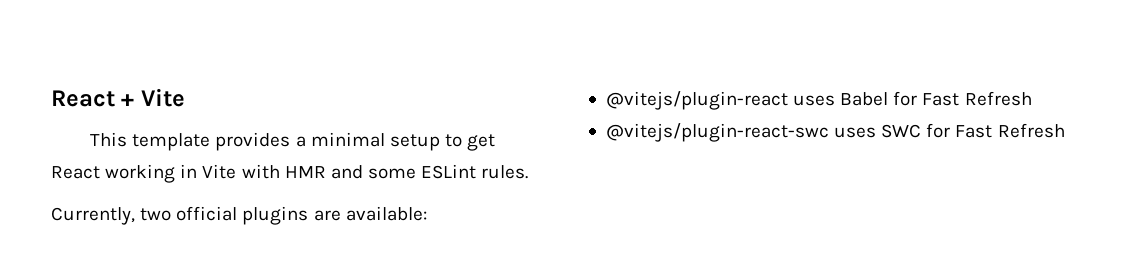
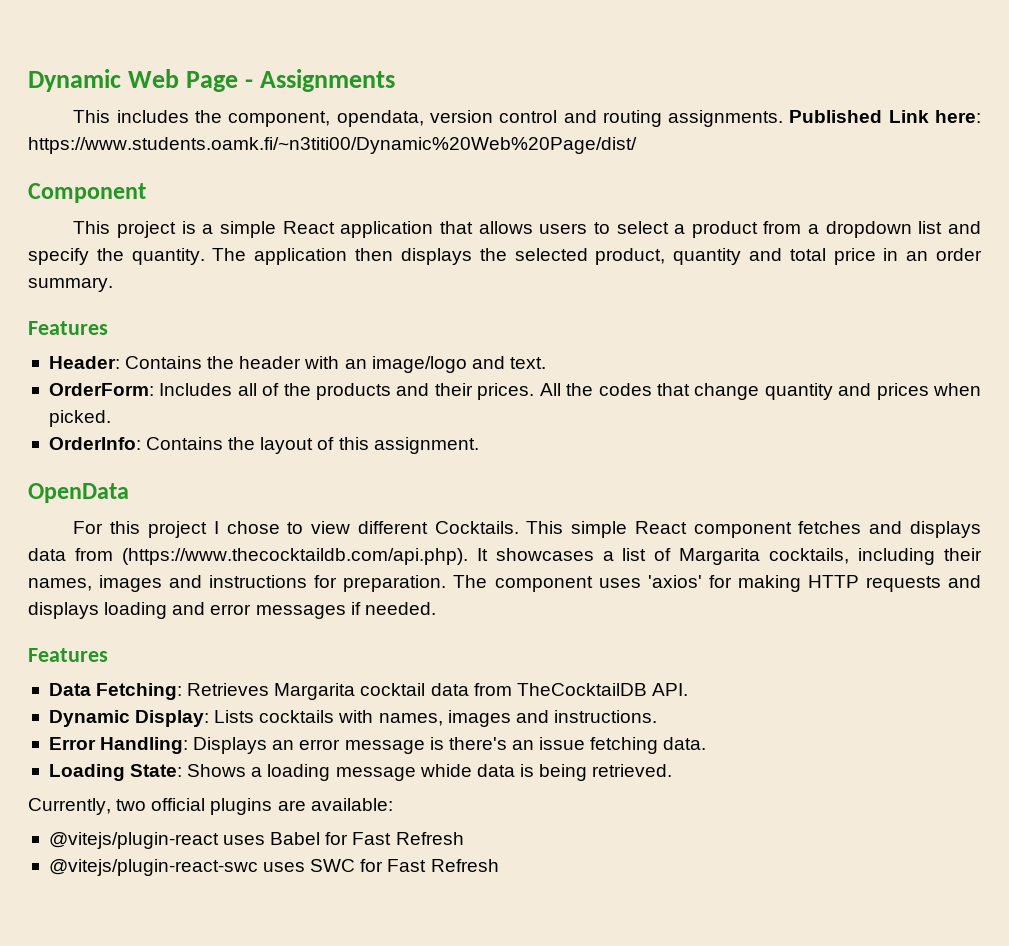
- React + Vite
- This template provides a minimal setup to get React working in Vite with HMR and some ESLint rules.
+ Dynamic Web Page - Assignments
+ This includes the component, opendata, version control and routing assignments. Published Link here: https://www.students.oamk.fi/~n3titi00/Dynamic%20Web%20Page/dist/
+ Component
+ This project is a simple React application that allows users to select a product from a dropdown list and specify the quantity. The application then displays the selected product, quantity and total price in an order summary.
+ Features
+ Header: Contains the header with an image/logo and text.
+ OrderForm: Includes all of the products and their prices. All the codes that change quantity and prices when picked.
+ OrderInfo: Contains the layout of this assignment.
+ OpenData
+ For this project I chose to view different Cocktails. This simple React component fetches and displays data from (https://www.thecocktaildb.com/api.php). It showcases a list of Margarita cocktails, including their names, images and instructions for preparation. The component uses 'axios' for making HTTP requests and displays loading and error messages if needed.
+ Features
+ Data Fetching: Retrieves Margarita cocktail data from TheCocktailDB API.
+ Dynamic Display: Lists cocktails with names, images and instructions.
+ Error Handling: Displays an error message is there's an issue fetching data.
+ Loading State: Shows a loading message whide data is being retrieved.

